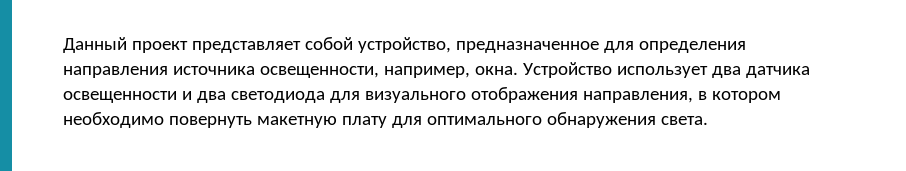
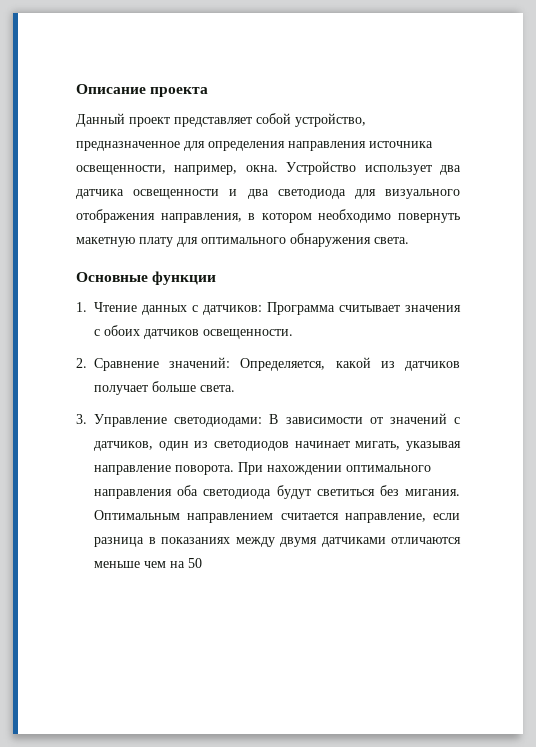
+ Описание проекта
+ Основные функции
+ 1. Чтение данных с датчиков: Программа считывает значения с обоих датчиков освещенности.
+ 2. Сравнение значений: Определяется, какой из датчиков получает больше света.
+ 3. Управление светодиодами: В зависимости от значений с датчиков, один из светодиодов начинает мигать, указывая направление поворота. При нахождении оптимального направления оба светодиода будут светиться без мигания. Оптимальным направлением считается направление, если разница в показаниях между двумя датчиками отличаются меньше чем на 50

